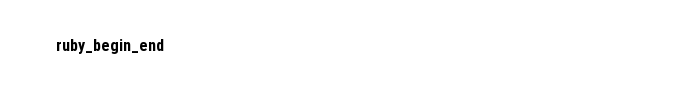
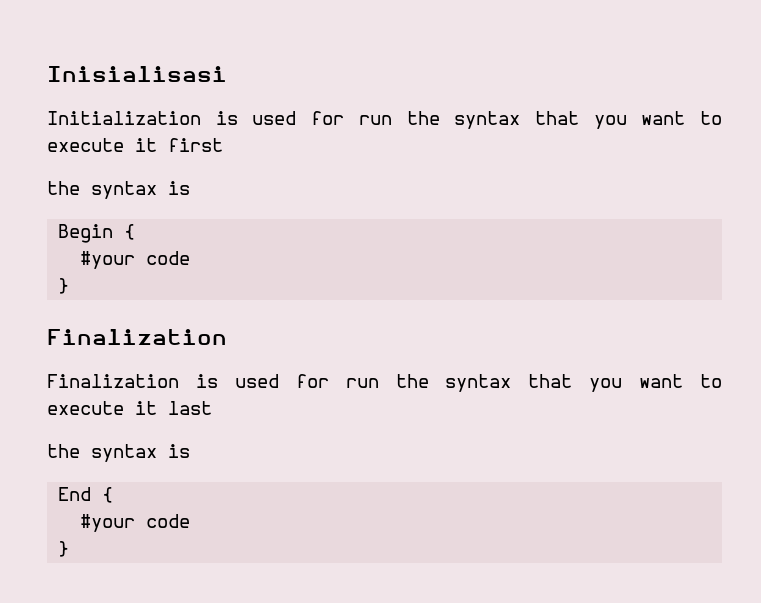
- ruby_begin_end
+ Inisialisasi
+ Initialization is used for run the syntax that you want to execute it first
+ the syntax is
+ Begin {
+ #your code
+ }
+ Finalization
+ Finalization is used for run the syntax that you want to execute it last
+ the syntax is
+ End {
+ #your code
+ }

